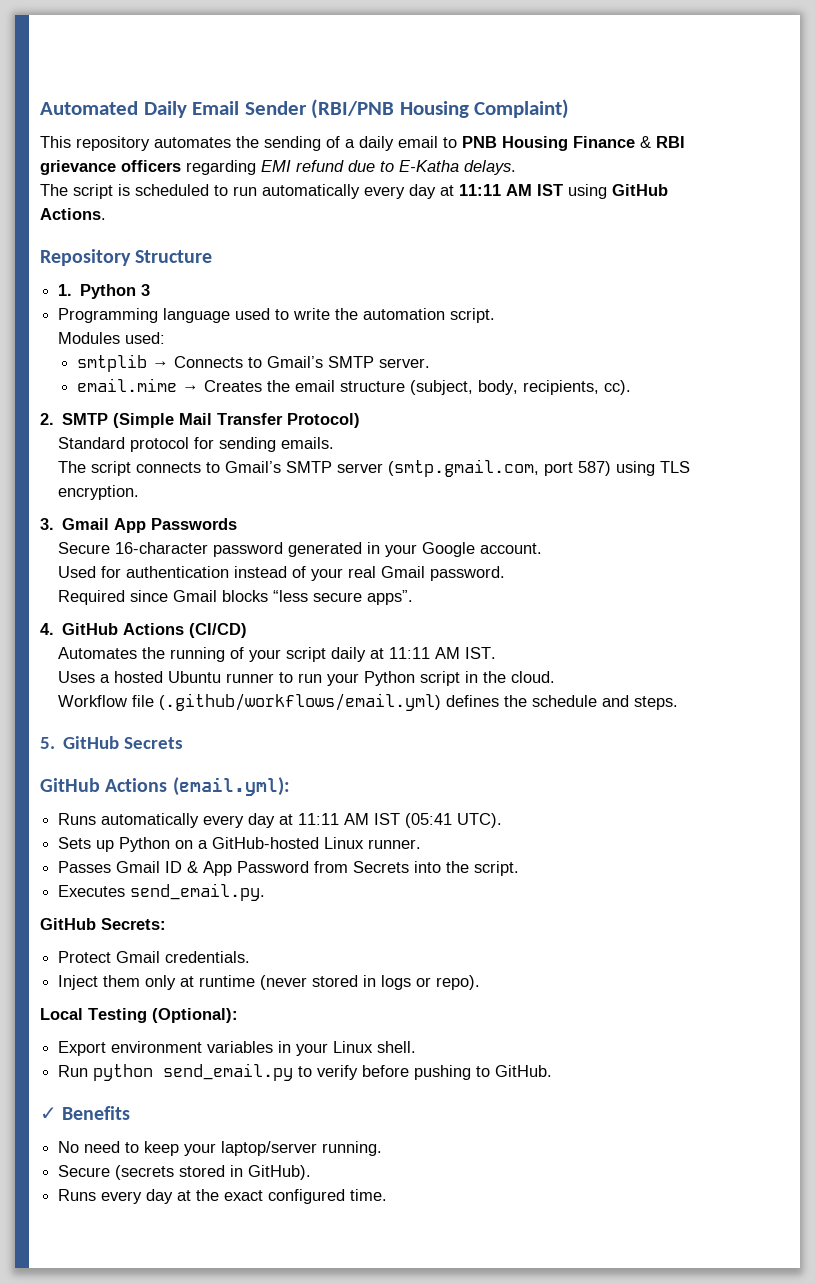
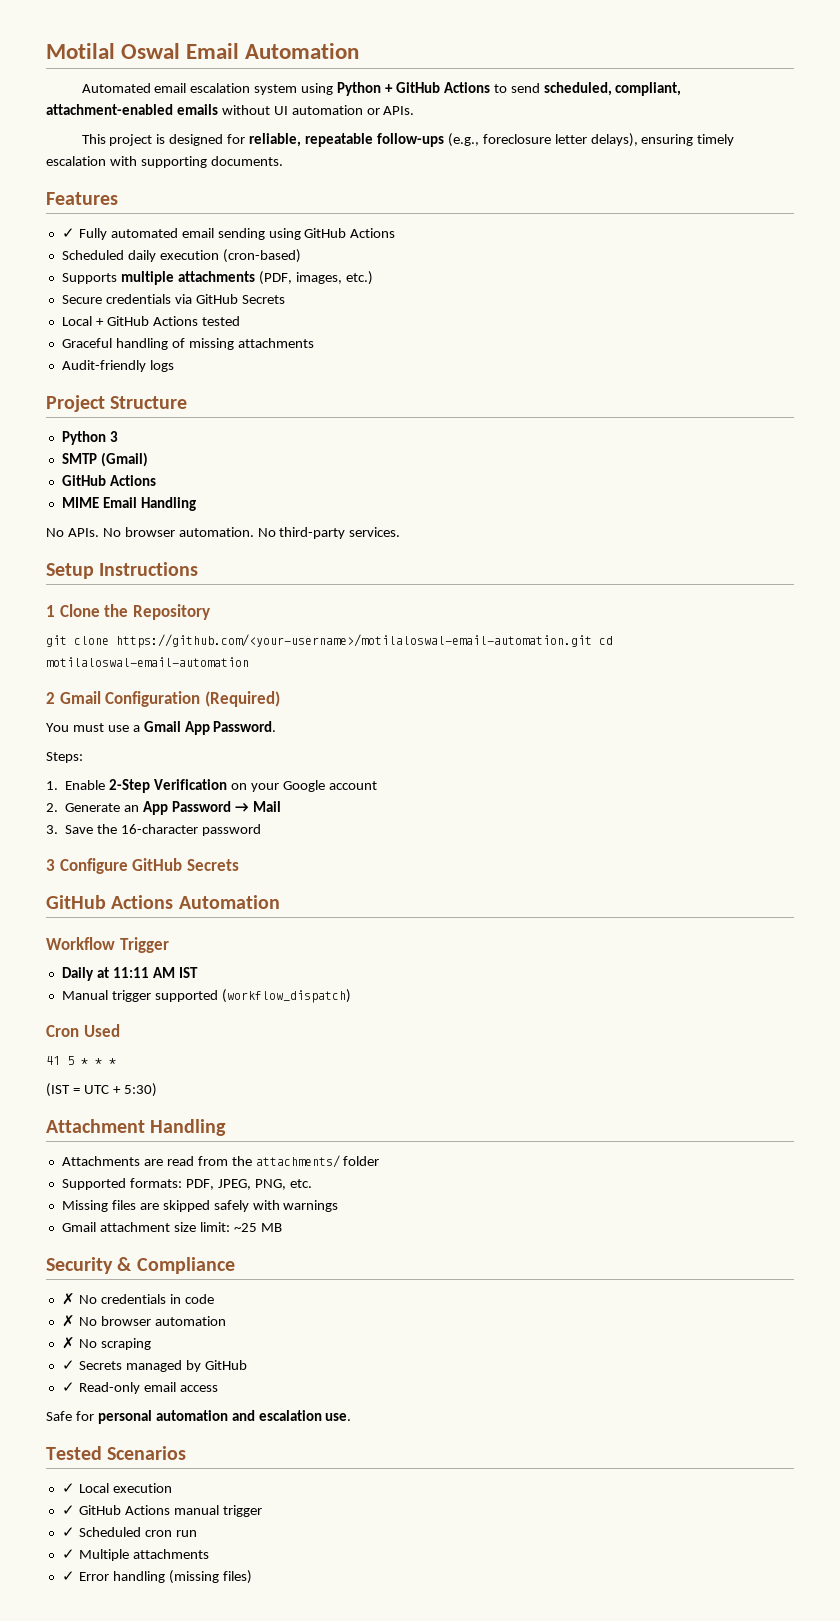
- Automated Daily Email Sender (RBI/PNB Housing Complaint)
- This repository automates the sending of a daily email to PNB Housing Finance & RBI grievance officers regarding EMI refund due to E-Katha delays.
- The script is scheduled to run automatically every day at 11:11 AM IST using GitHub Actions.
- Repository Structure
+ Motilal Oswal Email Automation
+ Automated email escalation system using Python + GitHub Actions to send scheduled, compliant, attachment-enabled emails without UI automation or APIs.
+ This project is designed for reliable, repeatable follow-ups (e.g., foreclosure letter delays), ensuring timely escalation with supporting documents.
+ Features
+ ✓ Fully automated email sending using GitHub Actions
+ Scheduled daily execution (cron-based)
+ Supports multiple attachments (PDF, images, etc.)
+ Secure credentials via GitHub Secrets
+ Local + GitHub Actions tested
+ Graceful handling of missing attachments
+ Audit-friendly logs
+ Project Structure
- 1. Python 3
+ Python 3
- Programming language used to write the automation script.
- Modules used:
- smtplib → Connects to Gmail’s SMTP server.
- email.mime → Creates the email structure (subject, body, recipients, cc).
- 2. SMTP (Simple Mail Transfer Protocol)
- Standard protocol for sending emails.
- The script connects to Gmail’s SMTP server (smtp.gmail.com, port 587) using TLS encryption.
- 3. Gmail App Passwords
- Secure 16-character password generated in your Google account.
- Used for authentication instead of your real Gmail password.
- Required since Gmail blocks “less secure apps”.
- 4. GitHub Actions (CI/CD)
- Automates the running of your script daily at 11:11 AM IST.
- Uses a hosted Ubuntu runner to run your Python script in the cloud.
- Workflow file (.github/workflows/email.yml) defines the schedule and steps.
- 5. GitHub Secrets
+ SMTP (Gmail)
+ GitHub Actions
+ MIME Email Handling
+ No APIs. No browser automation. No third-party services.
+ Setup Instructions
+ 1 Clone the Repository
+ git clone https://github.com/<your-username>/motilaloswal-email-automation.git cd motilaloswal-email-automation
+ 2 Gmail Configuration (Required)
+ You must use a Gmail App Password.
+ Steps:
+ 1. Enable 2-Step Verification on your Google account
+ 2. Generate an App Password → Mail
+ 3. Save the 16-character password
+ 3 Configure GitHub Secrets
- GitHub Actions (email.yml):
- Runs automatically every day at 11:11 AM IST (05:41 UTC).
- Sets up Python on a GitHub-hosted Linux runner.
- Passes Gmail ID & App Password from Secrets into the script.
- Executes send_email.py.
- GitHub Secrets:
- Protect Gmail credentials.
- Inject them only at runtime (never stored in logs or repo).
- Local Testing (Optional):
- Export environment variables in your Linux shell.
- Run python send_email.py to verify before pushing to GitHub.
- ✓ Benefits
- No need to keep your laptop/server running.
- Secure (secrets stored in GitHub).
- Runs every day at the exact configured time.
+ GitHub Actions Automation
+ Workflow Trigger
+ Daily at 11:11 AM IST
+ Manual trigger supported (workflow_dispatch)
+ Cron Used
+ 41 5 * * *
+ (IST = UTC + 5:30)
+ Attachment Handling
+ Attachments are read from the attachments/ folder
+ Supported formats: PDF, JPEG, PNG, etc.
+ Missing files are skipped safely with warnings
+ Gmail attachment size limit: ~25 MB
+ Security & Compliance
+ ✗ No credentials in code
+ ✗ No browser automation
+ ✗ No scraping
+ ✓ Secrets managed by GitHub
+ ✓ Read-only email access
+ Safe for personal automation and escalation use.
+ Tested Scenarios
+ ✓ Local execution
+ ✓ GitHub Actions manual trigger
+ ✓ Scheduled cron run
+ ✓ Multiple attachments
+ ✓ Error handling (missing files)

